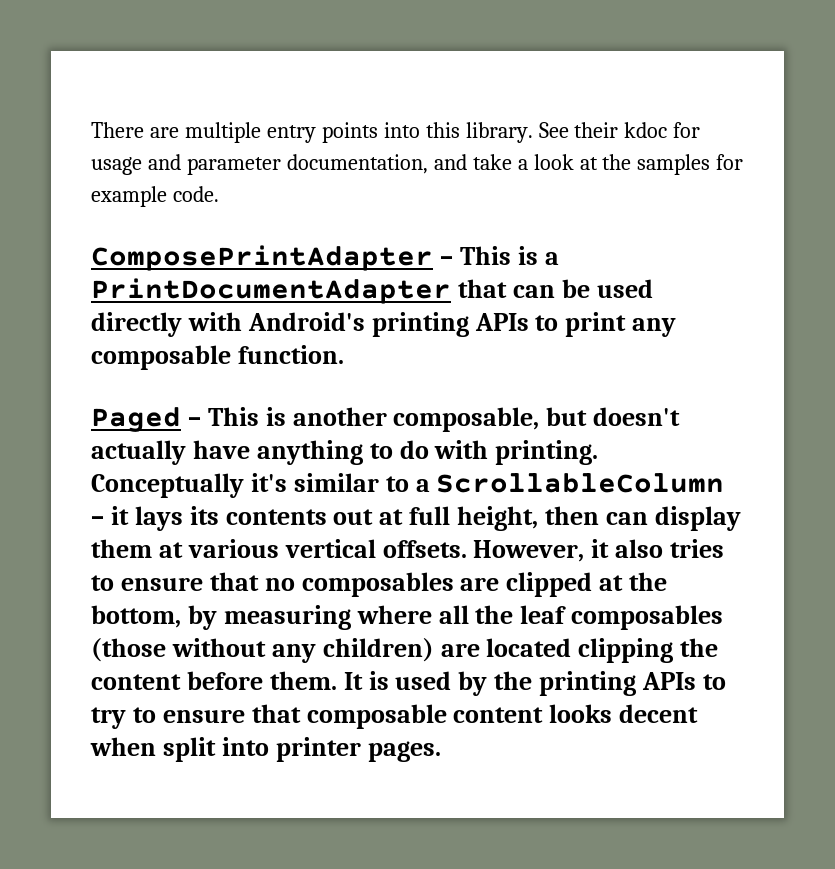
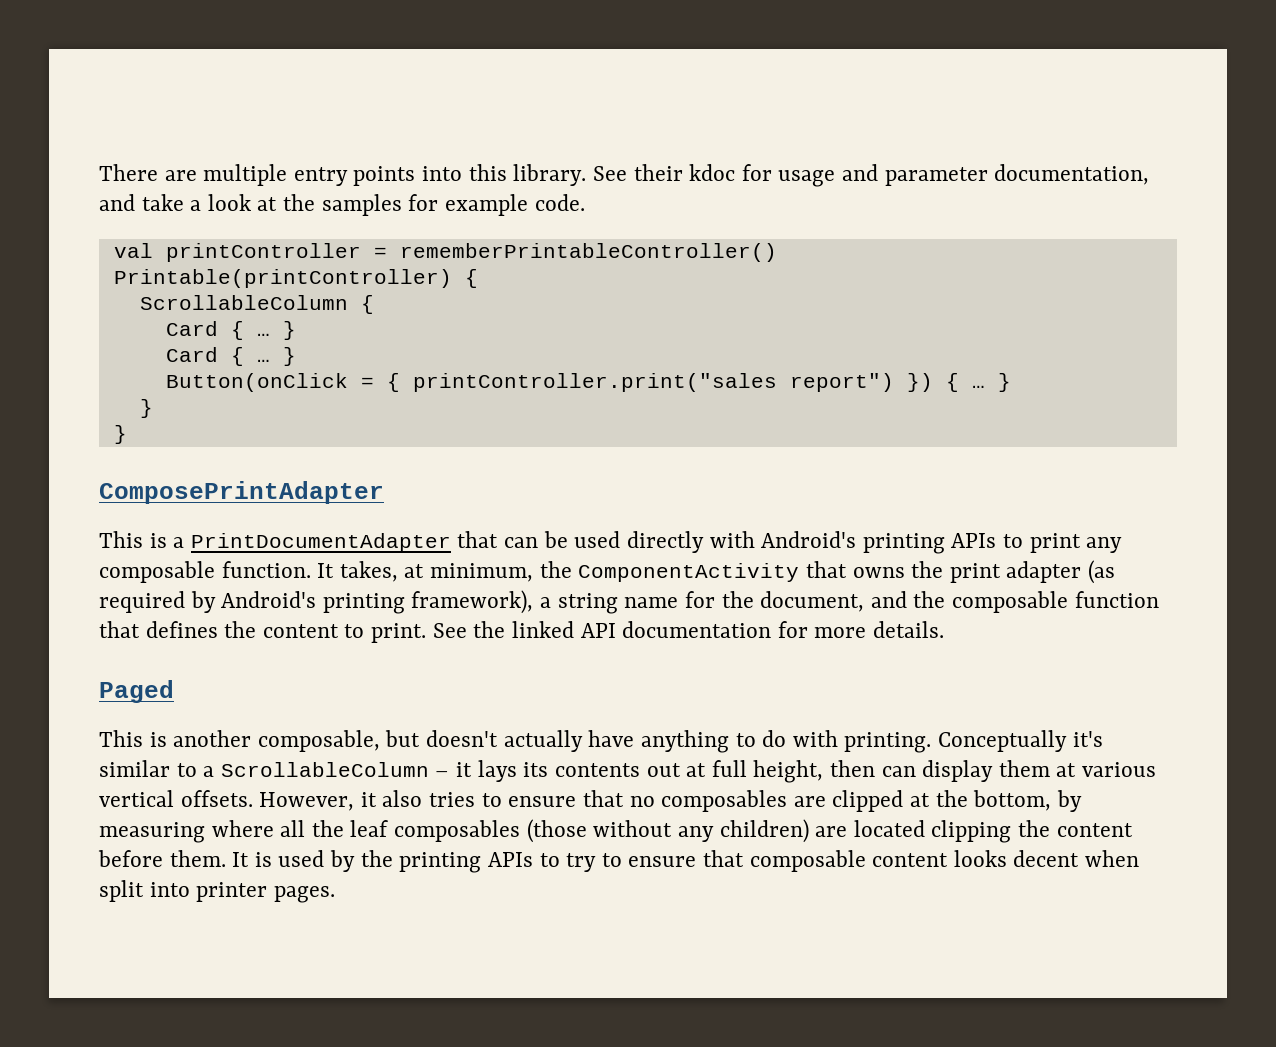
+ val printController = rememberPrintableController()
+ Printable(printController) {
+ ScrollableColumn {
+ Card { … }
+ Card { … }
+ Button(onClick = { printController.print("sales report") }) { … }
+ }
+ }
- ComposePrintAdapter – This is a PrintDocumentAdapter that can be used directly with Android's printing APIs to print any composable function.
+ ComposePrintAdapter
+ This is a PrintDocumentAdapter that can be used directly with Android's printing APIs to print any composable function. It takes, at minimum, the ComponentActivity that owns the print adapter (as required by Android's printing framework), a string name for the document, and the composable function that defines the content to print. See the linked API documentation for more details.
- Paged – This is another composable, but doesn't actually have anything to do with printing.
+ Paged
+ This is another composable, but doesn't actually have anything to do with printing.

